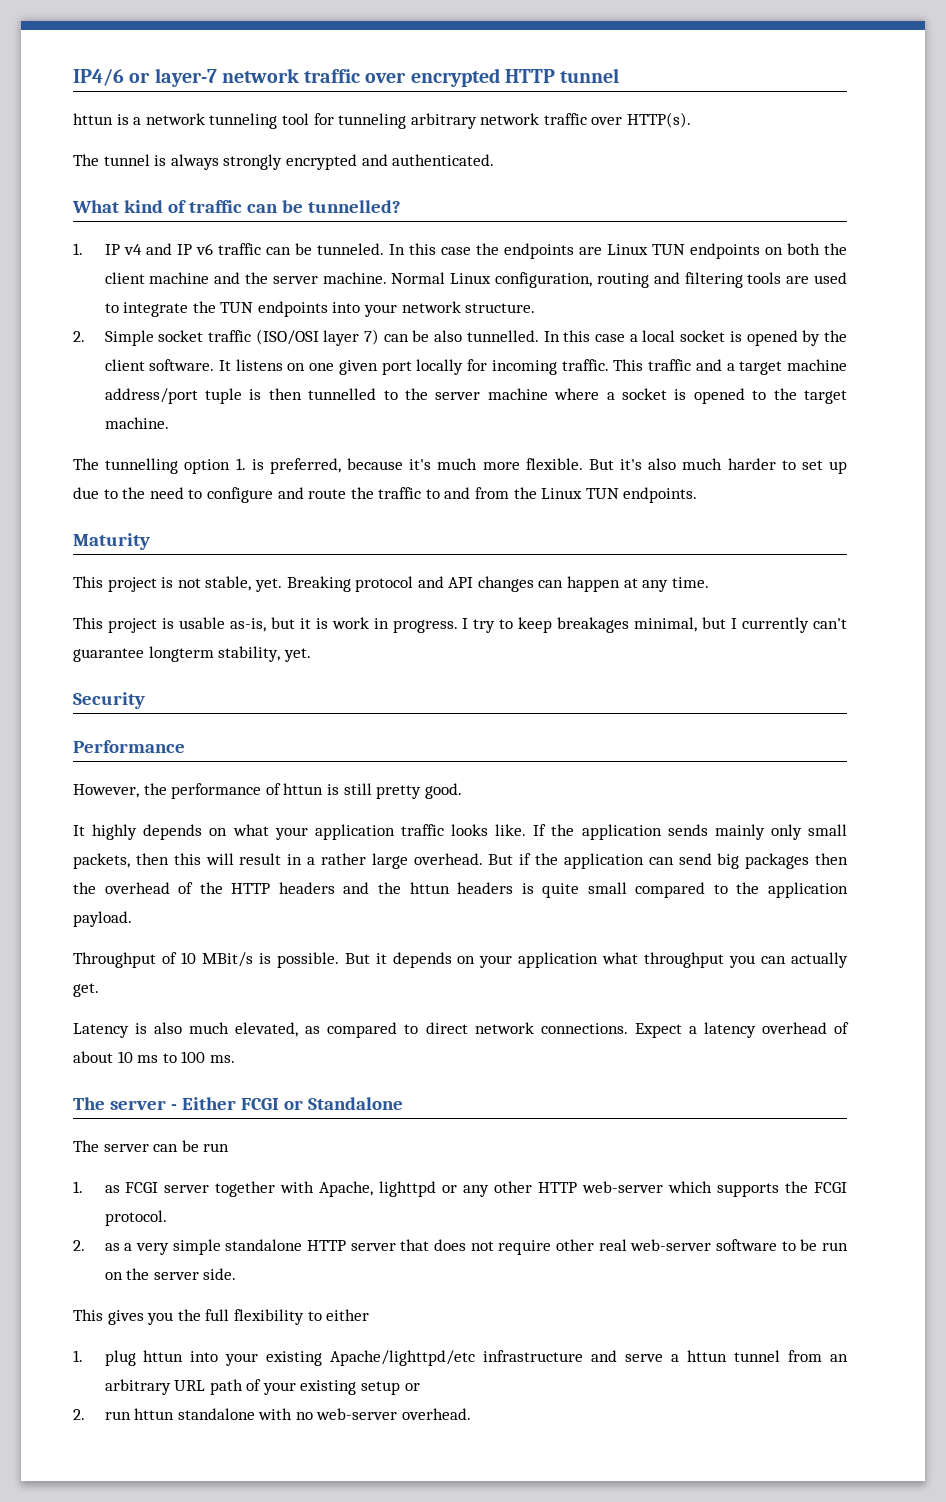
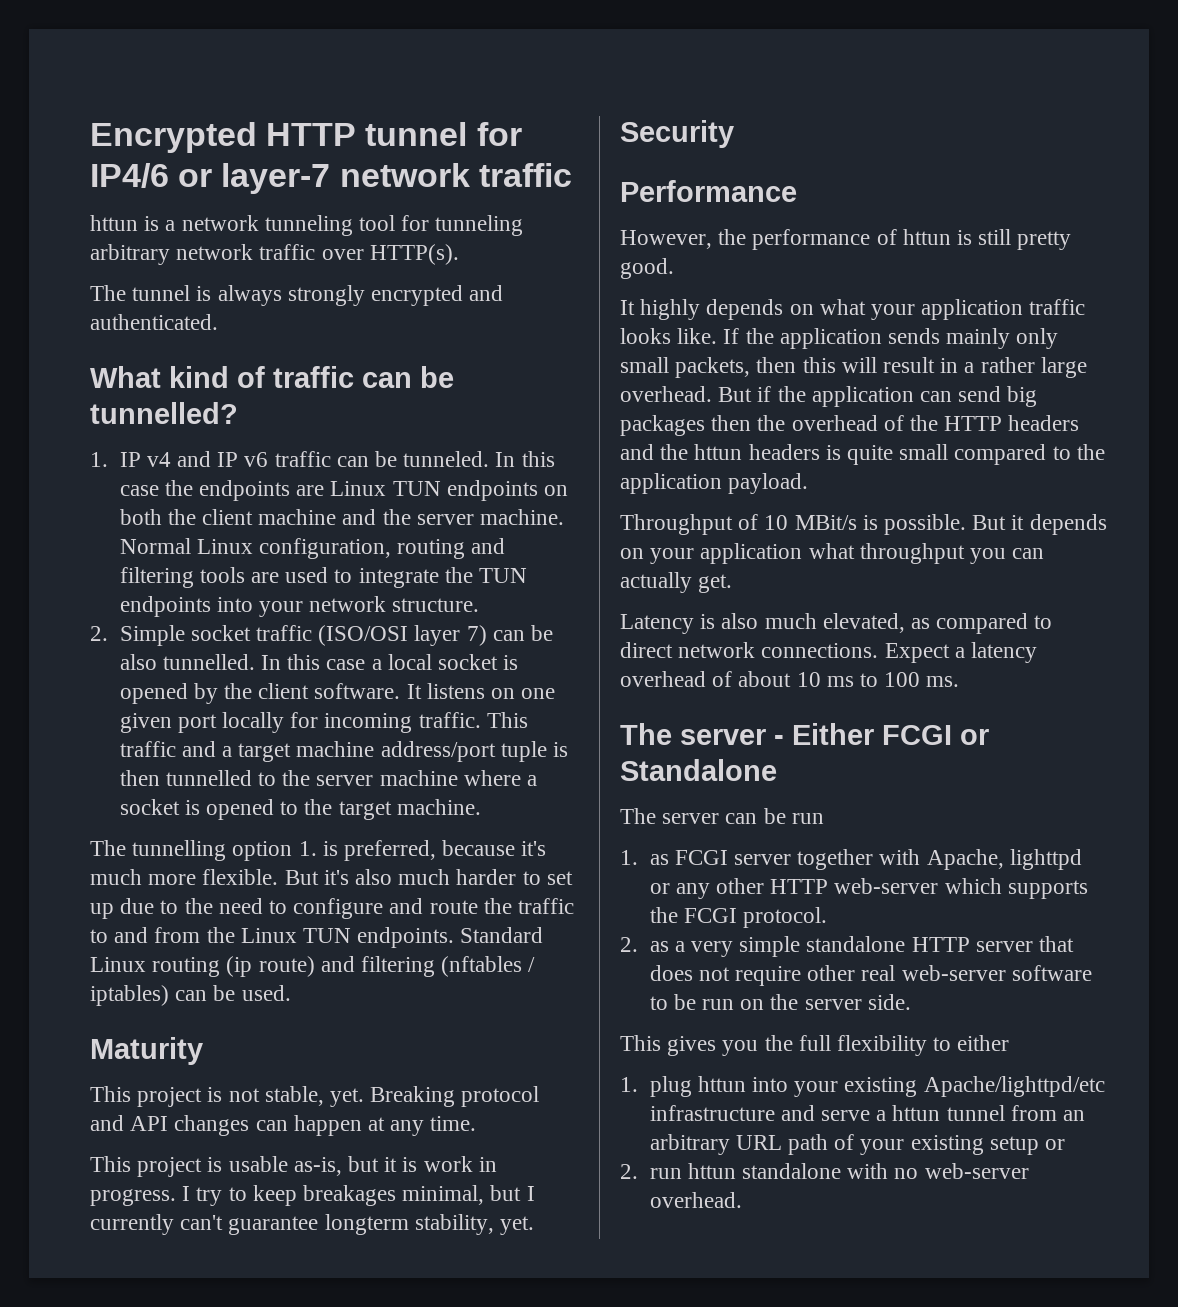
- IP4/6 or layer-7 network traffic over encrypted HTTP tunnel
+ Encrypted HTTP tunnel for IP4/6 or layer-7 network traffic
+ Standard Linux routing (ip route) and filtering (nftables / iptables) can be used.

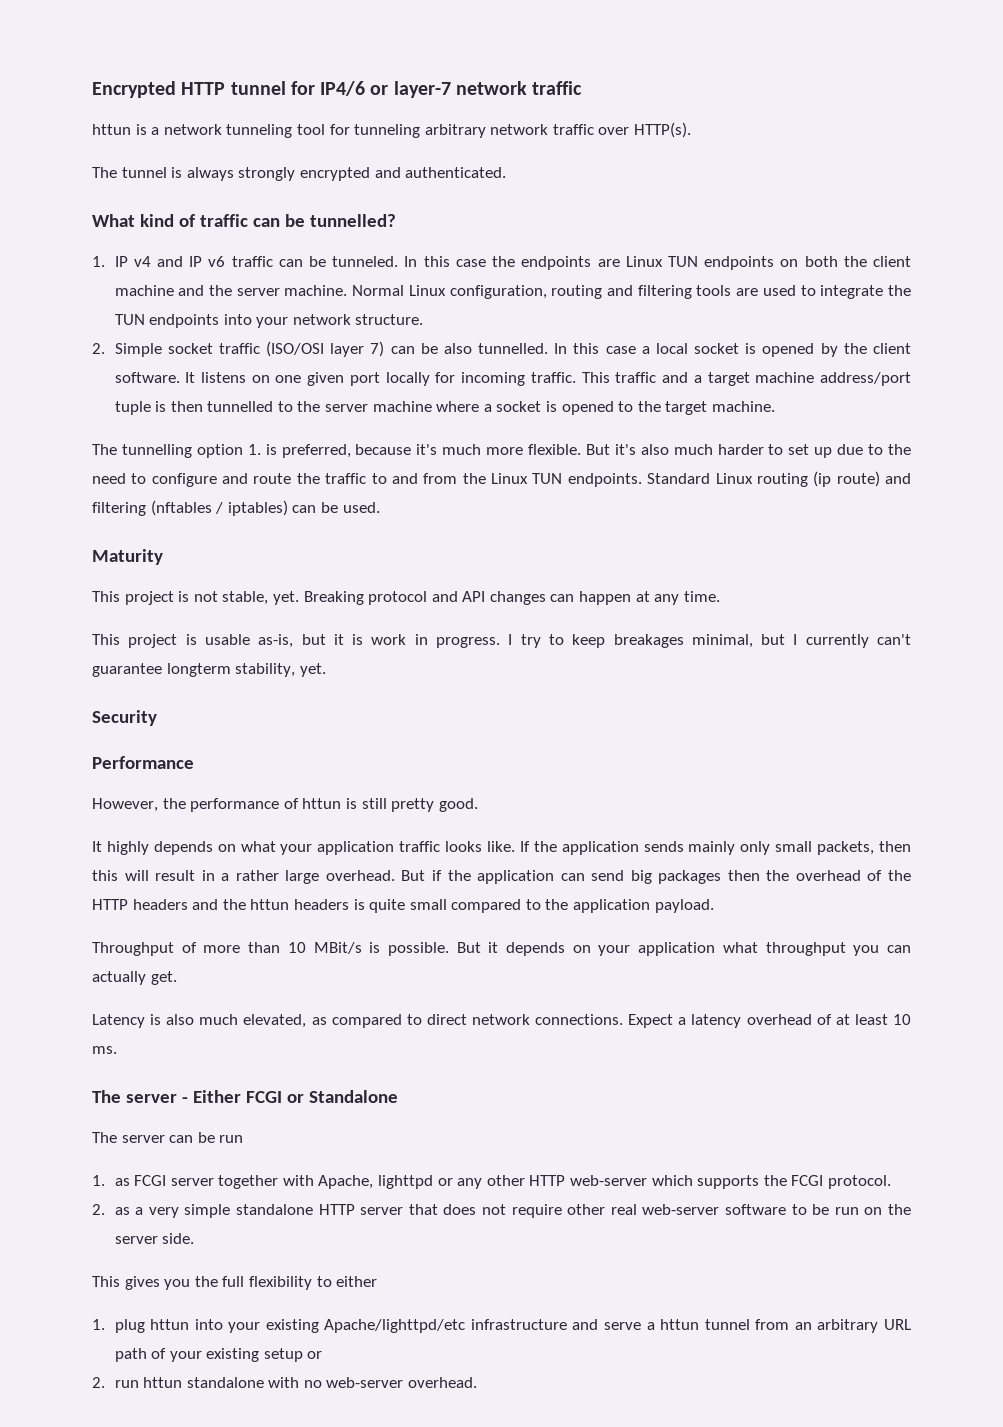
- Throughput of 10 MBit/s is possible.
+ Throughput of more than 10 MBit/s is possible.
- Expect a latency overhead of about 10 ms to 100 ms.
+ Expect a latency overhead of at least 10 ms.

